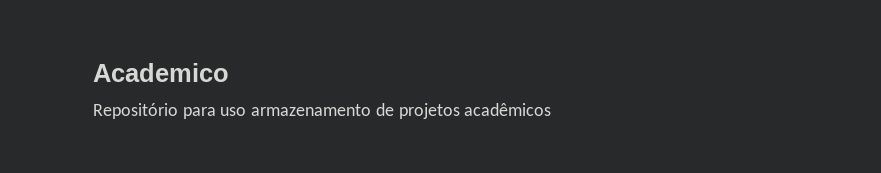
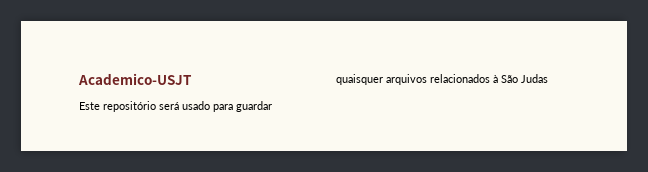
- Academico
- Repositório para uso armazenamento de projetos acadêmicos
+ Academico-USJT
+ Este repositório será usado para guardar quaisquer arquivos relacionados à São Judas

